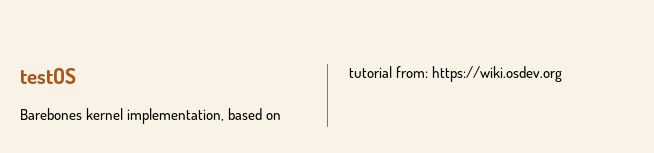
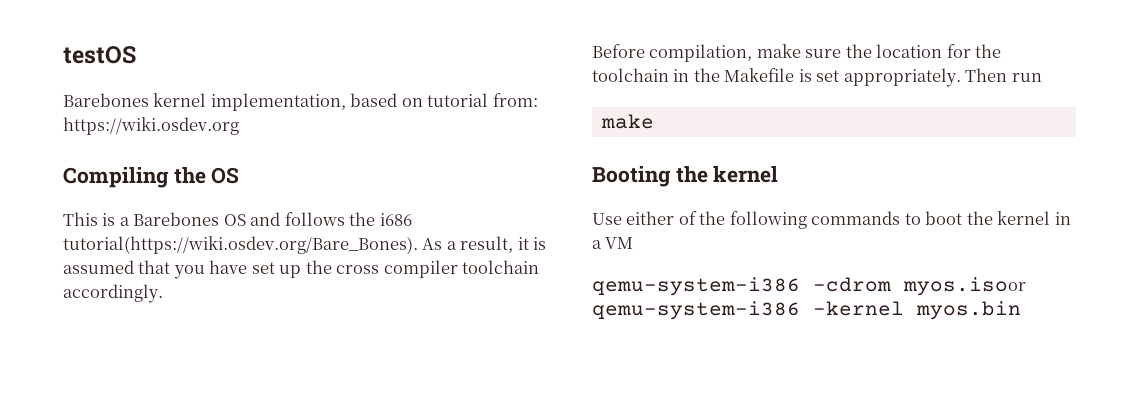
+ Compiling the OS
+ This is a Barebones OS and follows the i686 tutorial(https://wiki.osdev.org/Bare_Bones). As a result, it is assumed that you have set up the cross compiler toolchain accordingly.
+ Before compilation, make sure the location for the toolchain in the Makefile is set appropriately. Then run
+ make
+ Booting the kernel
+ Use either of the following commands to boot the kernel in a VM
+ qemu-system-i386 -cdrom myos.isoor qemu-system-i386 -kernel myos.bin

